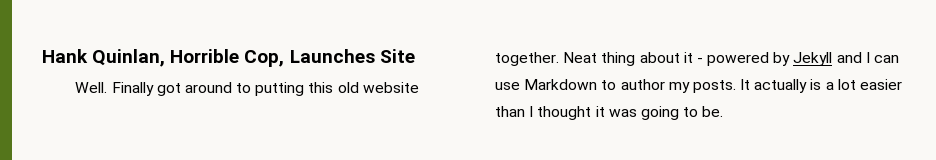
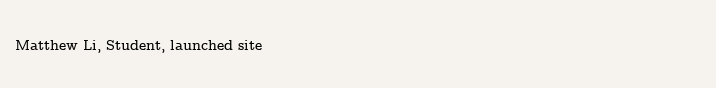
- Hank Quinlan, Horrible Cop, Launches Site
- Well. Finally got around to putting this old website together. Neat thing about it - powered by Jekyll and I can use Markdown to author my posts. It actually is a lot easier than I thought it was going to be.
+ Matthew Li, Student, launched site

